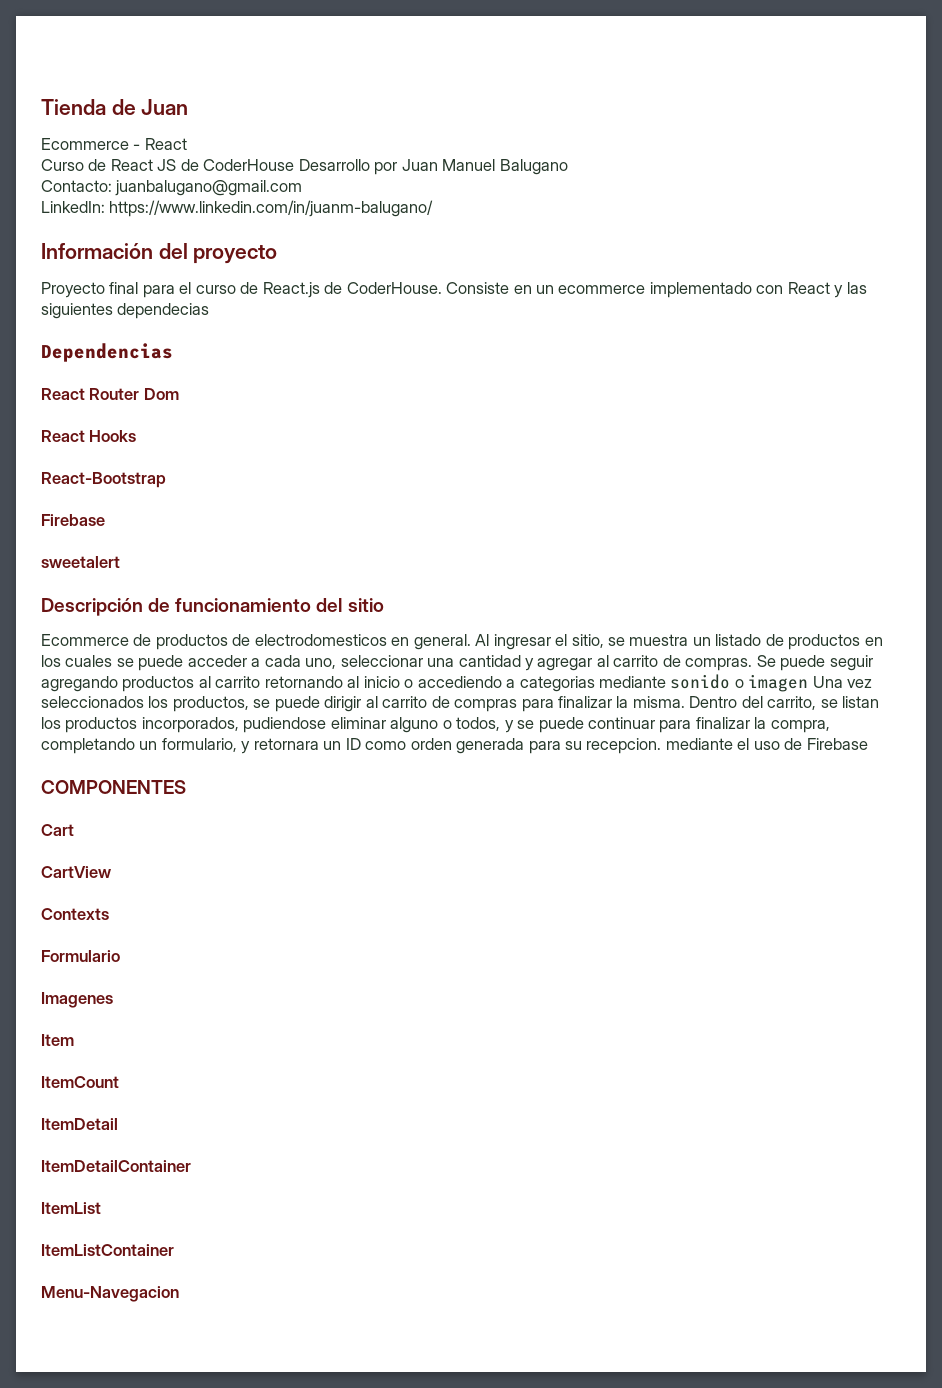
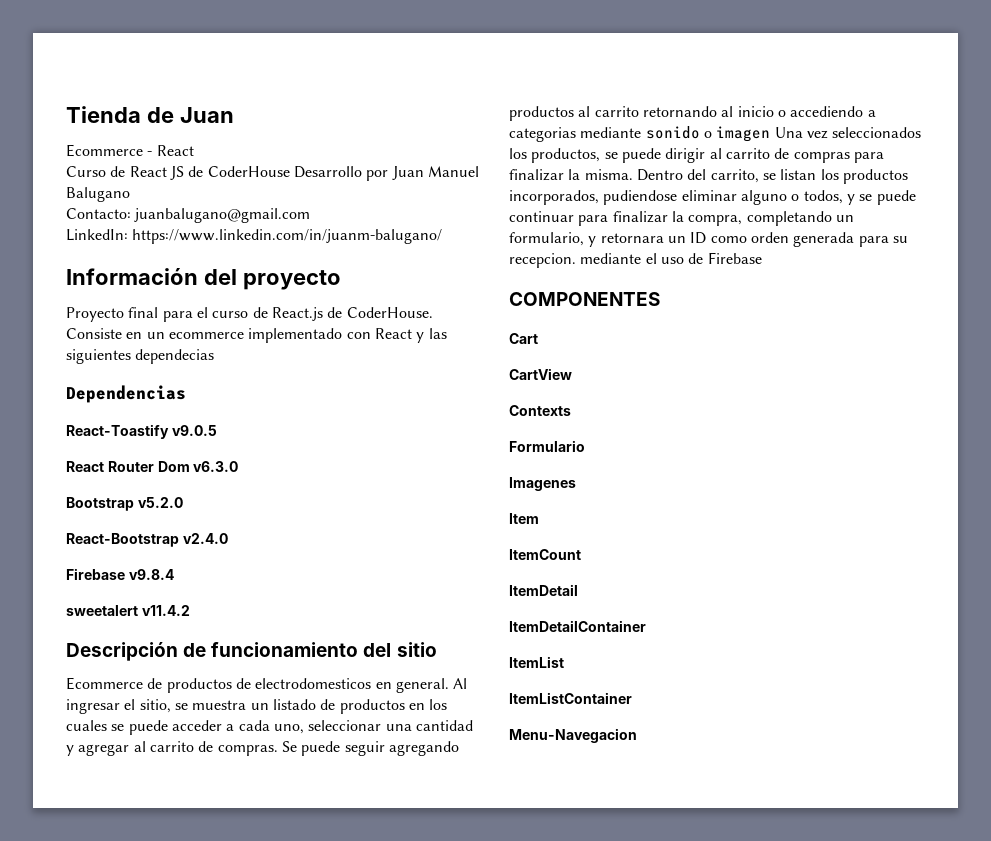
+ React-Toastify v9.0.5
- React Router Dom
- React Hooks
+ React Router Dom v6.3.0
+ Bootstrap v5.2.0
- React-Bootstrap
- Firebase
+ React-Bootstrap v2.4.0
+ Firebase v9.8.4
- sweetalert
+ sweetalert v11.4.2

